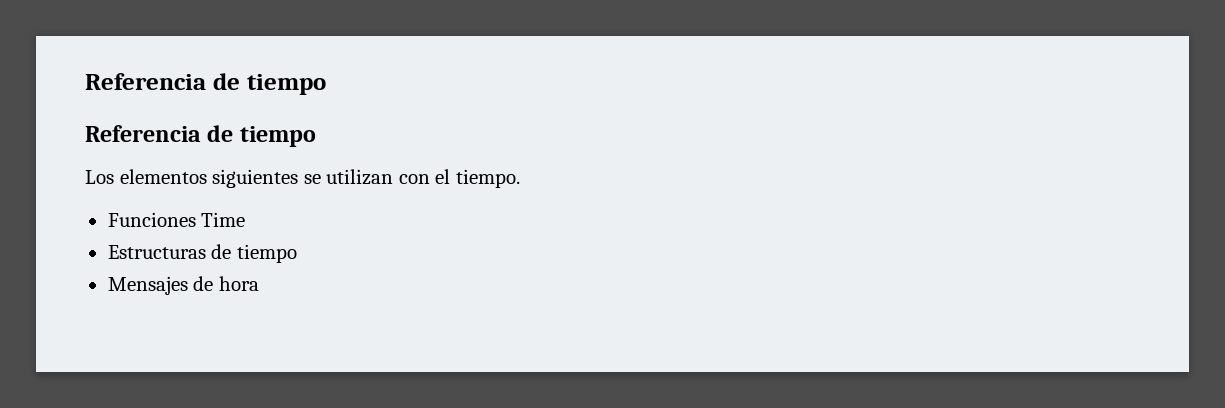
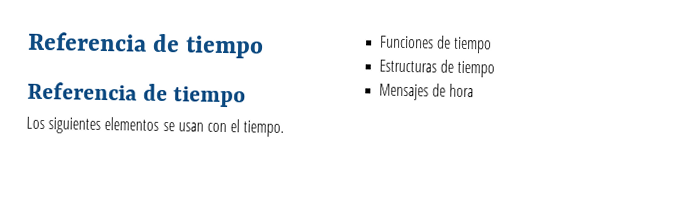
- Los elementos siguientes se utilizan con el tiempo.
+ Los siguientes elementos se usan con el tiempo.
- Funciones Time
+ Funciones de tiempo

